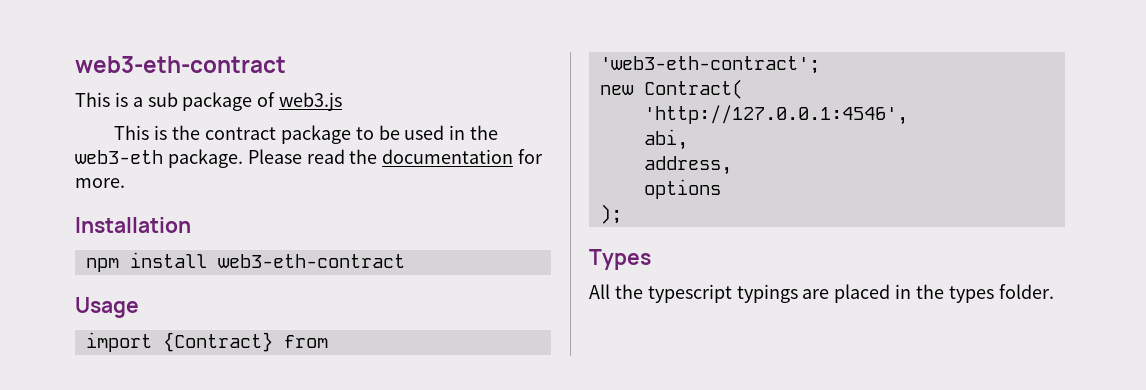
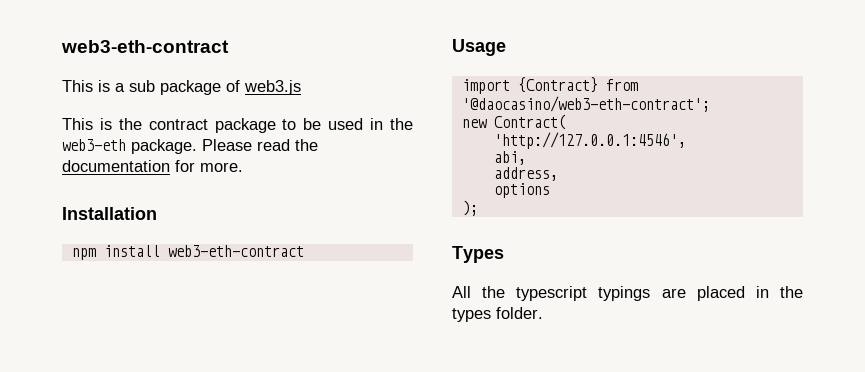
- import {Contract} from 'web3-eth-contract';
+ import {Contract} from '@daocasino/web3-eth-contract';

